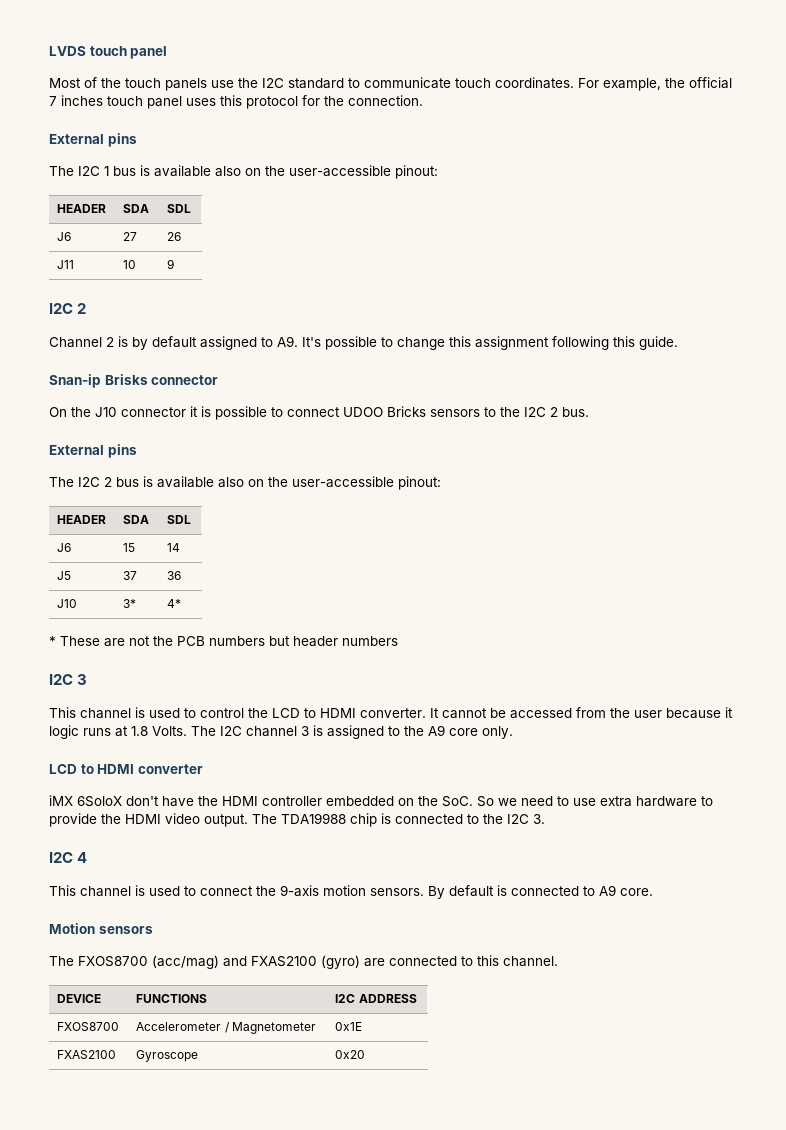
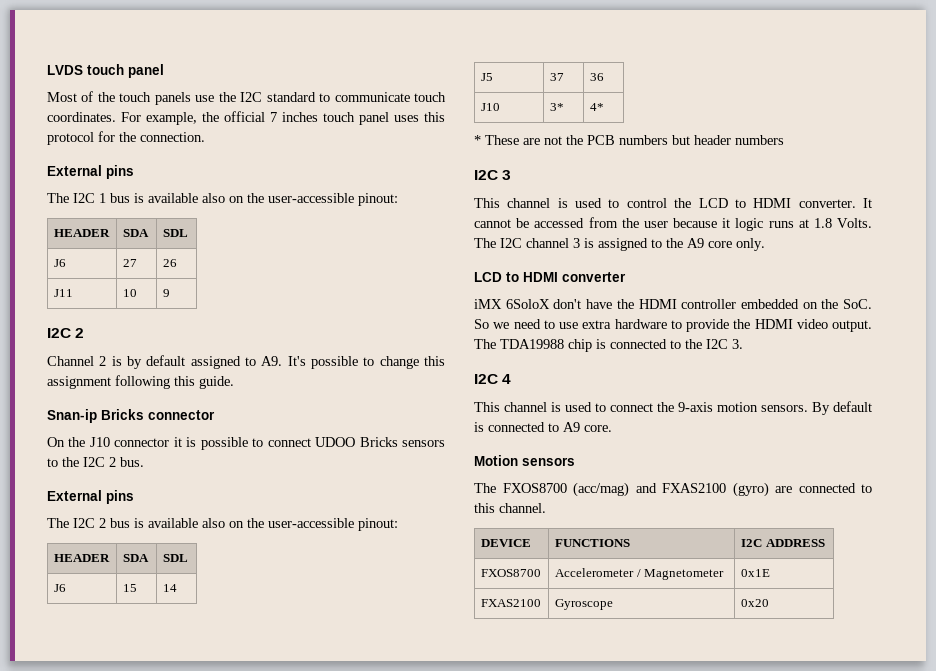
- Snan-ip Brisks connector
+ Snan-ip Bricks connector

